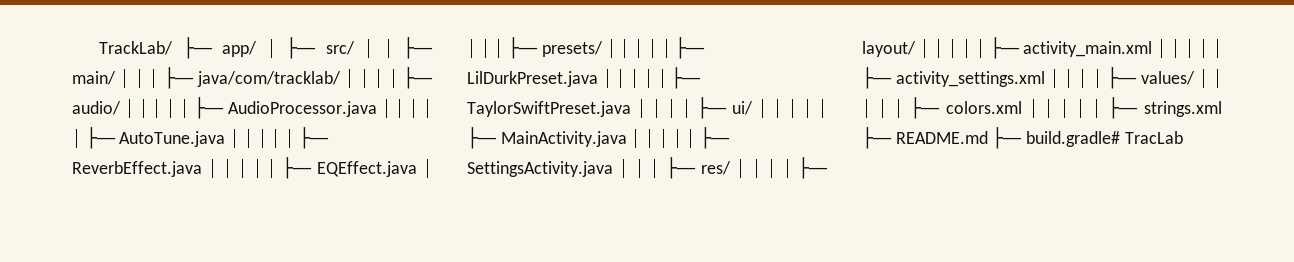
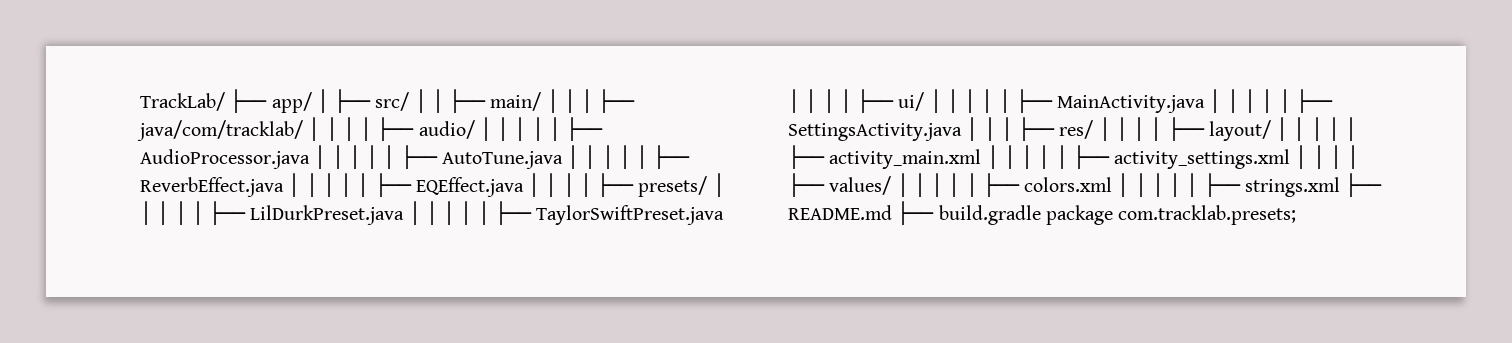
- TrackLab/ ├── app/ │ ├── src/ │ │ ├── main/ │ │ │ ├── java/com/tracklab/ │ │ │ │ ├── audio/ │ │ │ │ │ ├── AudioProcessor.java │ │ │ │ │ ├── AutoTune.java │ │ │ │ │ ├── ReverbEffect.java │ │ │ │ │ ├── EQEffect.java │ │ │ │ ├── presets/ │ │ │ │ │ ├── LilDurkPreset.java │ │ │ │ │ ├── TaylorSwiftPreset.java │ │ │ │ ├── ui/ │ │ │ │ │ ├── MainActivity.java │ │ │ │ │ ├── SettingsActivity.java │ │ │ ├── res/ │ │ │ │ ├── layout/ │ │ │ │ │ ├── activity_main.xml │ │ │ │ │ ├── activity_settings.xml │ │ │ │ ├── values/ │ │ │ │ │ ├── colors.xml │ │ │ │ │ ├── strings.xml ├── README.md ├── build.gradle# TracLab
+ TrackLab/ ├── app/ │ ├── src/ │ │ ├── main/ │ │ │ ├── java/com/tracklab/ │ │ │ │ ├── audio/ │ │ │ │ │ ├── AudioProcessor.java │ │ │ │ │ ├── AutoTune.java │ │ │ │ │ ├── ReverbEffect.java │ │ │ │ │ ├── EQEffect.java │ │ │ │ ├── presets/ │ │ │ │ │ ├── LilDurkPreset.java │ │ │ │ │ ├── TaylorSwiftPreset.java │ │ │ │ ├── ui/ │ │ │ │ │ ├── MainActivity.java │ │ │ │ │ ├── SettingsActivity.java │ │ │ ├── res/ │ │ │ │ ├── layout/ │ │ │ │ │ ├── activity_main.xml │ │ │ │ │ ├── activity_settings.xml │ │ │ │ ├── values/ │ │ │ │ │ ├── colors.xml │ │ │ │ │ ├── strings.xml ├── README.md ├── build.gradle package com.tracklab.presets;

